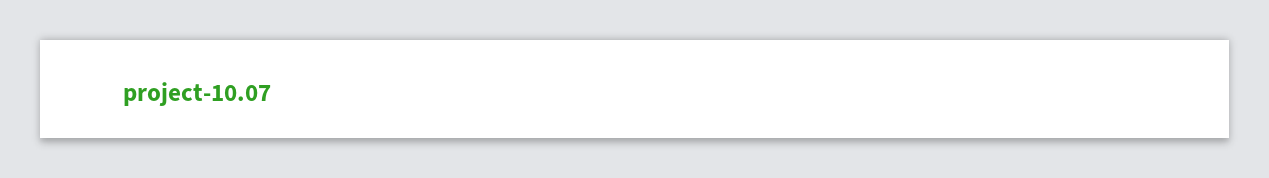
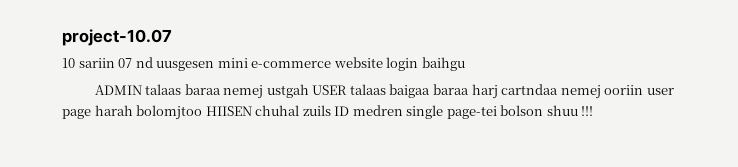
+ 10 sariin 07 nd uusgesen mini e-commerce website login baihgu
+ ADMIN talaas baraa nemej ustgah USER talaas baigaa baraa harj cartndaa nemej ooriin user page harah bolomjtoo HIISEN chuhal zuils ID medren single page-tei bolson shuu !!!

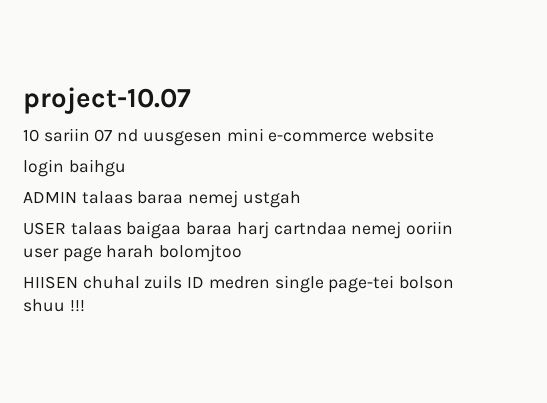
- 10 sariin 07 nd uusgesen mini e-commerce website login baihgu
+ 10 sariin 07 nd uusgesen mini e-commerce website
+ login baihgu
- ADMIN talaas baraa nemej ustgah USER talaas baigaa baraa harj cartndaa nemej ooriin user page harah bolomjtoo HIISEN chuhal zuils ID medren single page-tei bolson shuu !!!
+ ADMIN talaas baraa nemej ustgah
+ USER talaas baigaa baraa harj cartndaa nemej ooriin user page harah bolomjtoo
+ HIISEN chuhal zuils ID medren single page-tei bolson shuu !!!

